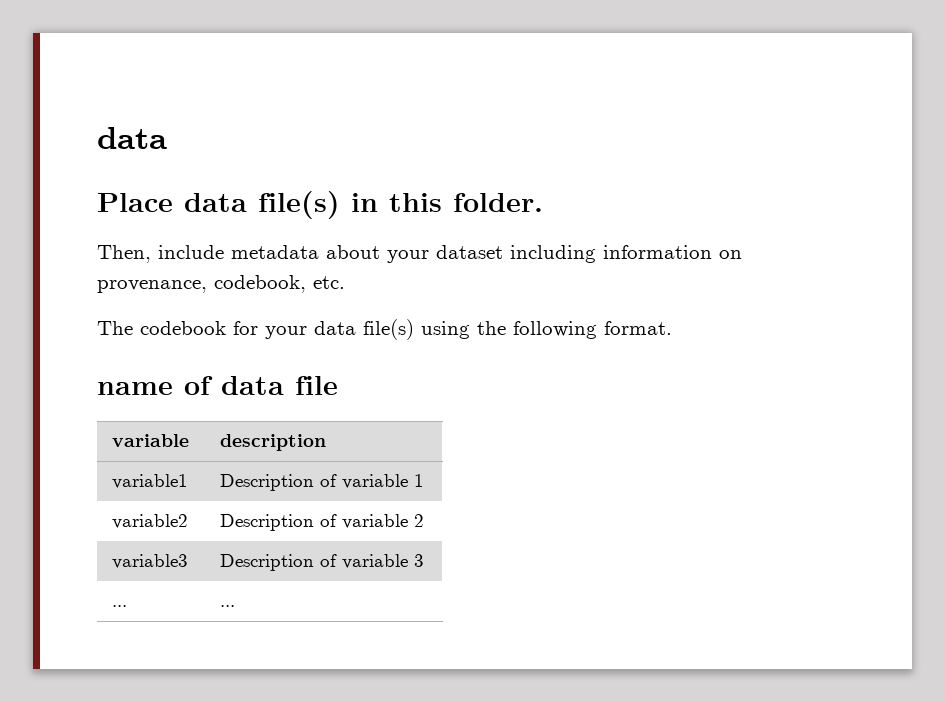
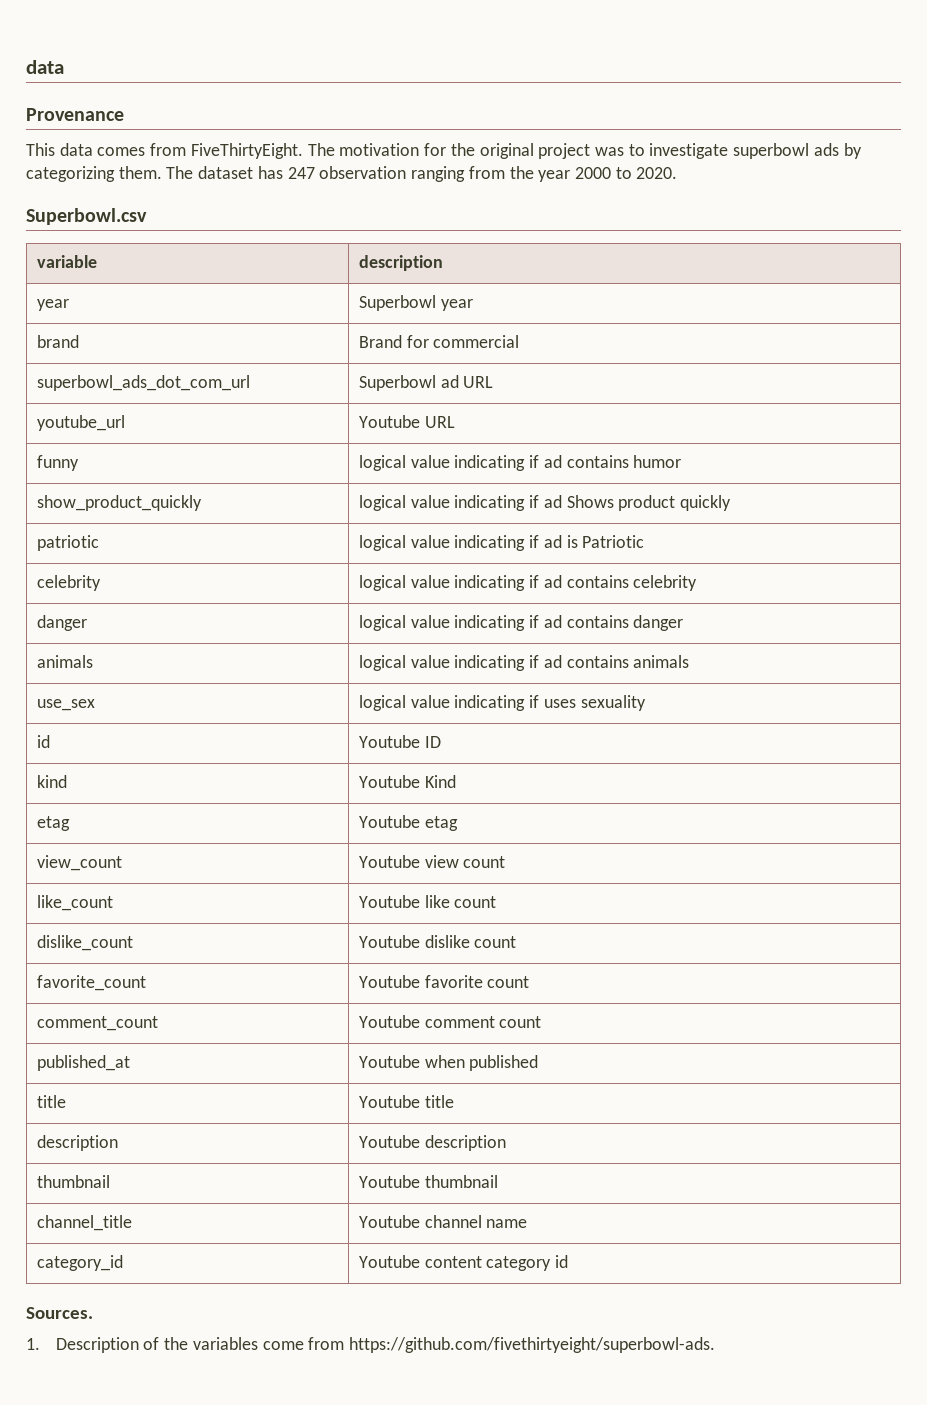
- Place data file(s) in this folder.
- Then, include metadata about your dataset including information on provenance, codebook, etc.
- The codebook for your data file(s) using the following format.
- name of data file
+ Provenance
+ This data comes from FiveThirtyEight. The motivation for the original project was to investigate superbowl ads by categorizing them. The dataset has 247 observation ranging from the year 2000 to 2020.
+ Superbowl.csv
  variable | description
- variable1 | Description of variable 1
- variable2 | Description of variable 2
- variable3 | Description of variable 3
- ... | ...
+ year | Superbowl year
+ brand | Brand for commercial
+ superbowl_ads_dot_com_url | Superbowl ad URL
+ youtube_url | Youtube URL
+ funny | logical value indicating if ad contains humor
+ show_product_quickly | logical value indicating if ad Shows product quickly
+ patriotic | logical value indicating if ad is Patriotic
+ celebrity | logical value indicating if ad contains celebrity
+ danger | logical value indicating if ad contains danger
+ animals | logical value indicating if ad contains animals
+ use_sex | logical value indicating if uses sexuality
+ id | Youtube ID
+ kind | Youtube Kind
+ etag | Youtube etag
+ view_count | Youtube view count
+ like_count | Youtube like count
+ dislike_count | Youtube dislike count
+ favorite_count | Youtube favorite count
+ comment_count | Youtube comment count
+ published_at | Youtube when published
+ title | Youtube title
+ description | Youtube description
+ thumbnail | Youtube thumbnail
+ channel_title | Youtube channel name
+ category_id | Youtube content category id
+ Sources.
+ 1. Description of the variables come from https://github.com/fivethirtyeight/superbowl-ads.

